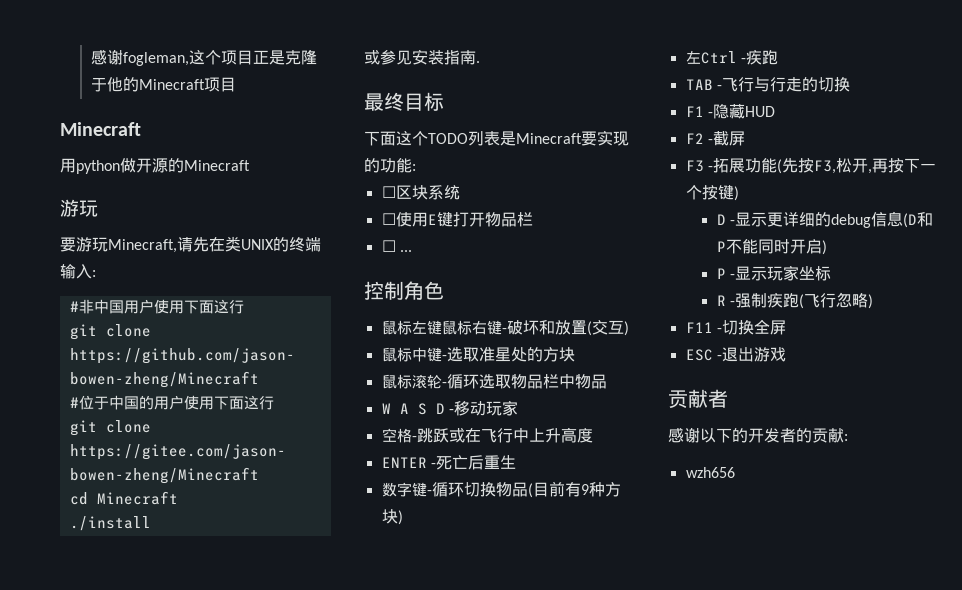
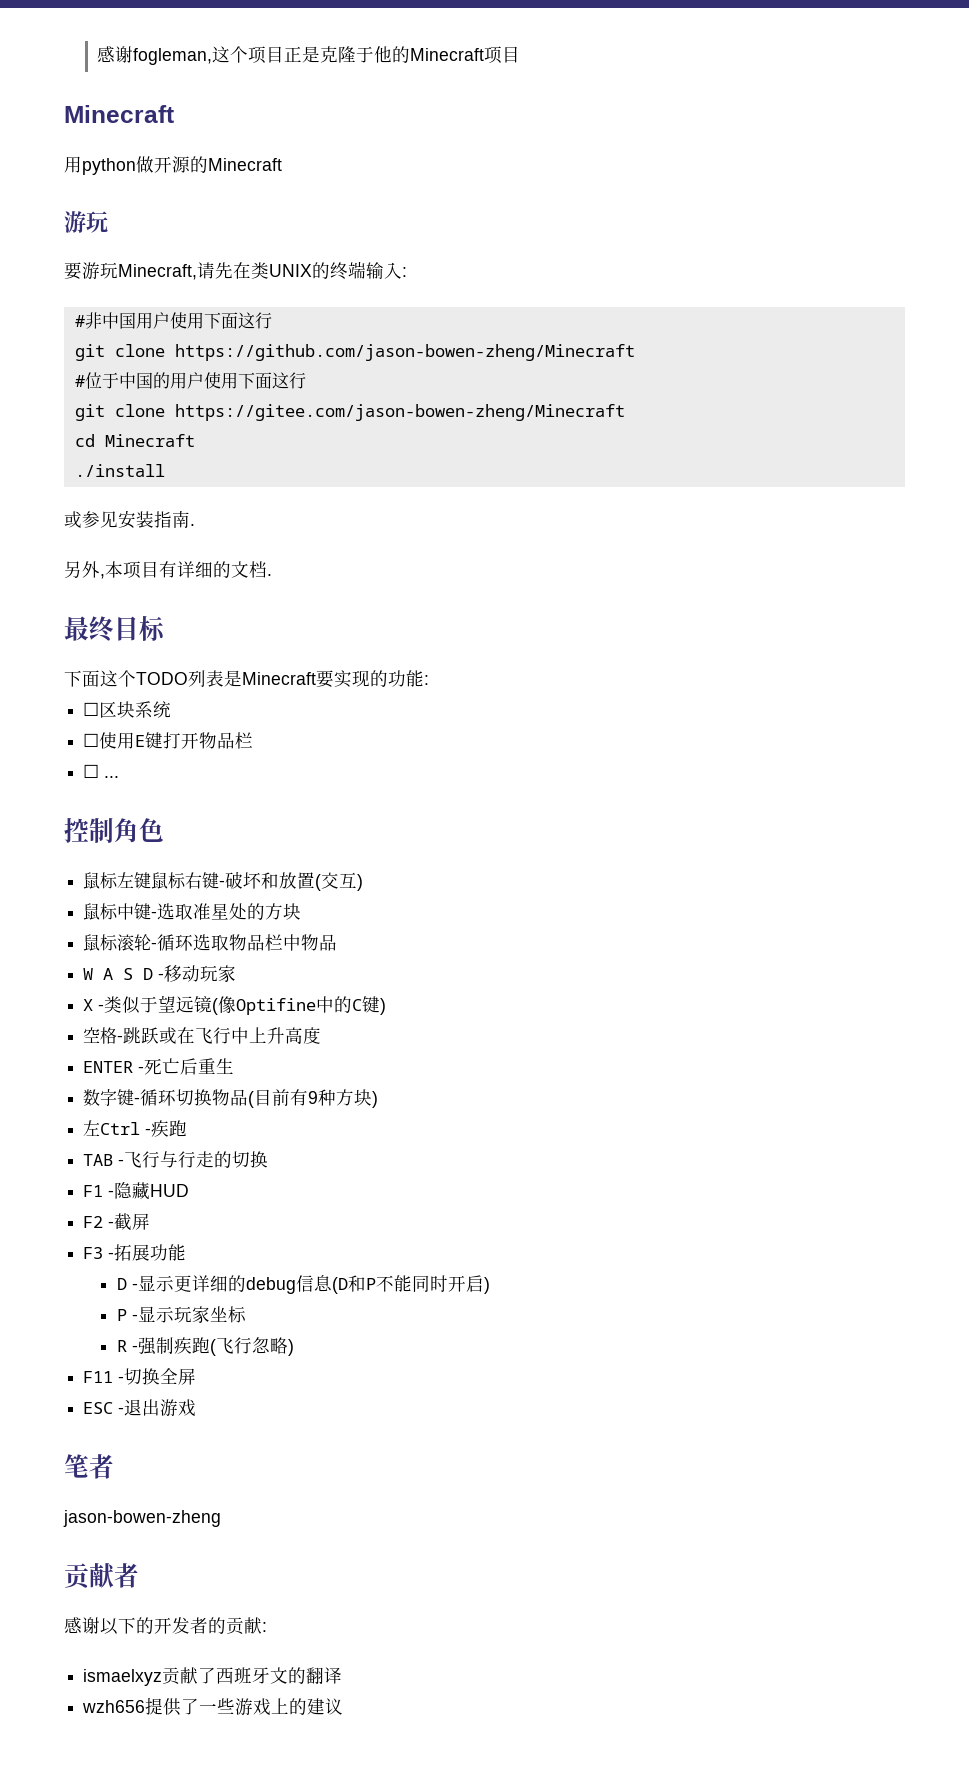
+ 另外,本项目有详细的文档.
+ X -类似于望远镜(像Optifine中的C键)
- F3 -拓展功能(先按F3,松开,再按下一个按键)
+ F3 -拓展功能
+ 笔者
+ jason-bowen-zheng
- wzh656
+ ismaelxyz贡献了西班牙文的翻译
+ wzh656提供了一些游戏上的建议

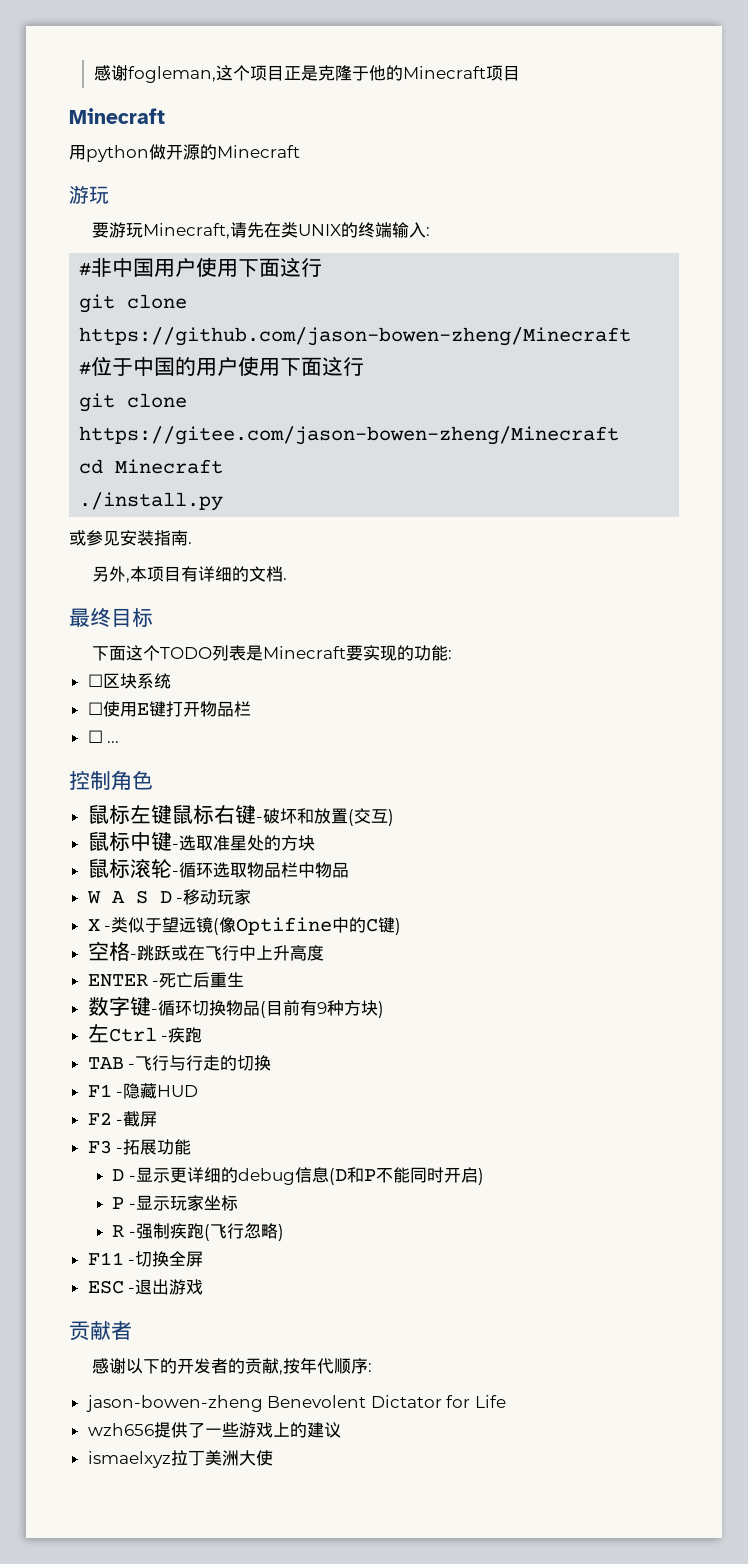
- ./install
+ ./install.py
- 笔者
- jason-bowen-zheng
- 感谢以下的开发者的贡献:
- ismaelxyz贡献了西班牙文的翻译
+ 感谢以下的开发者的贡献,按年代顺序:
+ jason-bowen-zheng Benevolent Dictator for Life
+ ismaelxyz拉丁美洲大使

